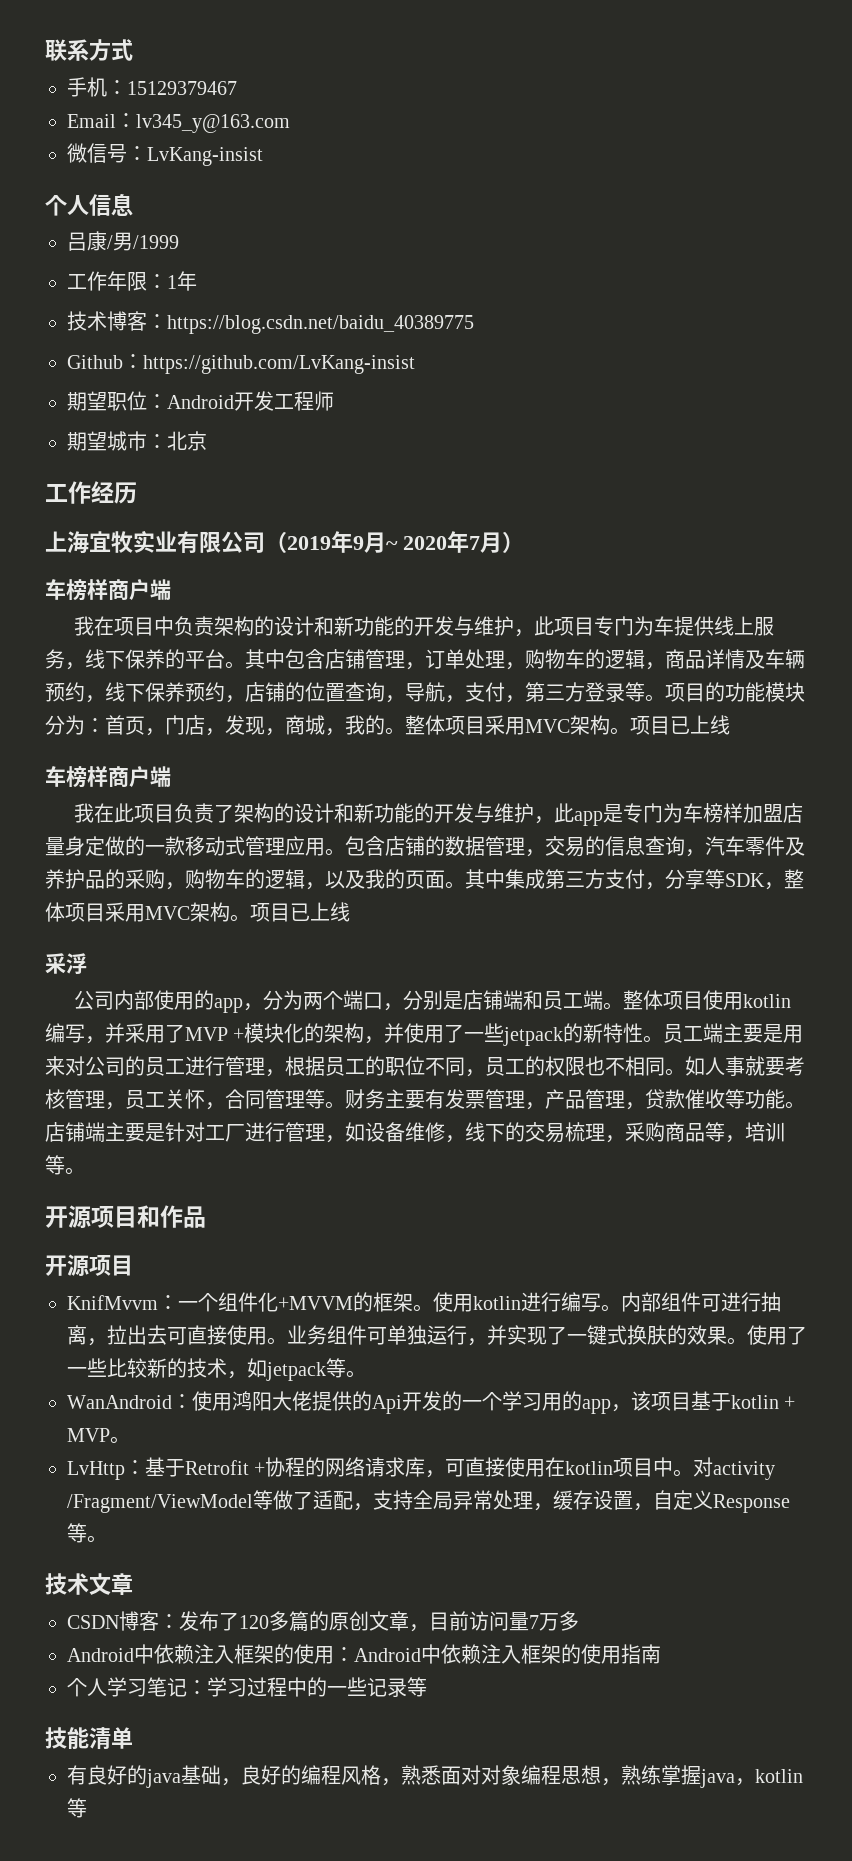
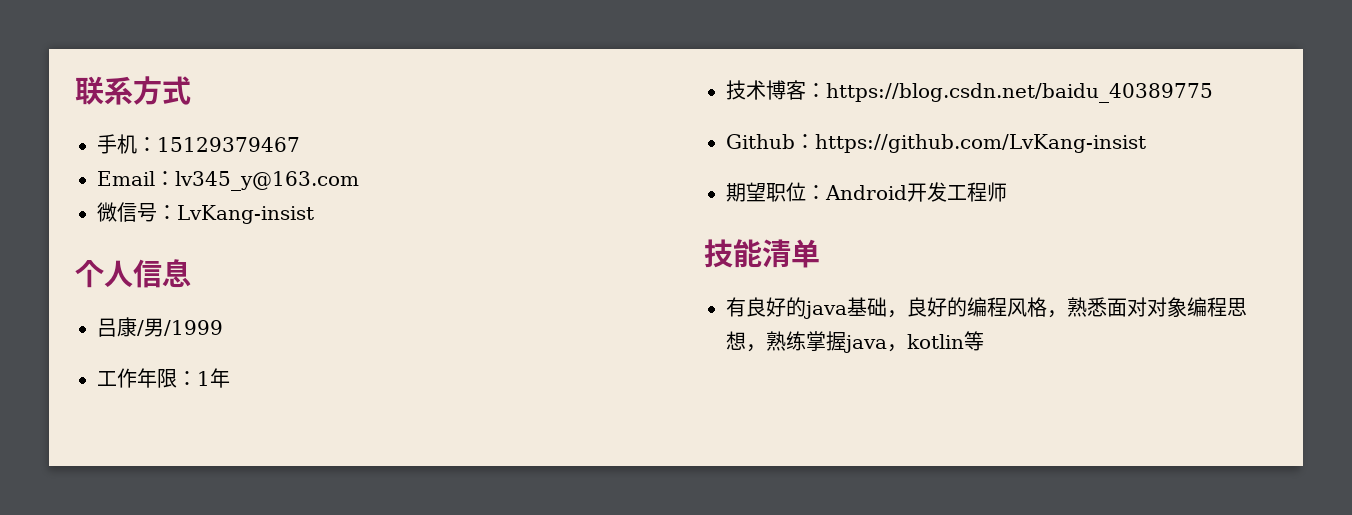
- 期望城市：北京
- 工作经历
- 上海宜牧实业有限公司（2019年9月~ 2020年7月）
- 车榜样商户端
- 我在项目中负责架构的设计和新功能的开发与维护，此项目专门为车提供线上服务，线下保养的平台。其中包含店铺管理，订单处理，购物车的逻辑，商品详情及车辆预约，线下保养预约，店铺的位置查询，导航，支付，第三方登录等。项目的功能模块分为：首页，门店，发现，商城，我的。整体项目采用MVC架构。项目已上线
- 车榜样商户端
- 我在此项目负责了架构的设计和新功能的开发与维护，此app是专门为车榜样加盟店量身定做的一款移动式管理应用。包含店铺的数据管理，交易的信息查询，汽车零件及养护品的采购，购物车的逻辑，以及我的页面。其中集成第三方支付，分享等SDK，整体项目采用MVC架构。项目已上线
- 采浮
- 公司内部使用的app，分为两个端口，分别是店铺端和员工端。整体项目使用kotlin编写，并采用了MVP +模块化的架构，并使用了一些jetpack的新特性。员工端主要是用来对公司的员工进行管理，根据员工的职位不同，员工的权限也不相同。如人事就要考核管理，员工关怀，合同管理等。财务主要有发票管理，产品管理，贷款催收等功能。店铺端主要是针对工厂进行管理，如设备维修，线下的交易梳理，采购商品等，培训等。
- 开源项目和作品
- 开源项目
- KnifMvvm：一个组件化+MVVM的框架。使用kotlin进行编写。内部组件可进行抽离，拉出去可直接使用。业务组件可单独运行，并实现了一键式换肤的效果。使用了一些比较新的技术，如jetpack等。
- WanAndroid：使用鸿阳大佬提供的Api开发的一个学习用的app，该项目基于kotlin + MVP。
- LvHttp：基于Retrofit +协程的网络请求库，可直接使用在kotlin项目中。对activity /Fragment/ViewModel等做了适配，支持全局异常处理，缓存设置，自定义Response等。
- 技术文章
- CSDN博客：发布了120多篇的原创文章，目前访问量7万多
- Android中依赖注入框架的使用：Android中依赖注入框架的使用指南
- 个人学习笔记：学习过程中的一些记录等

